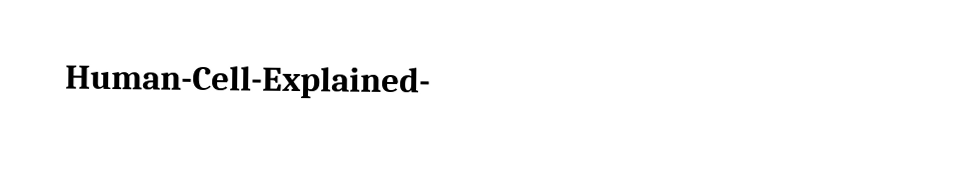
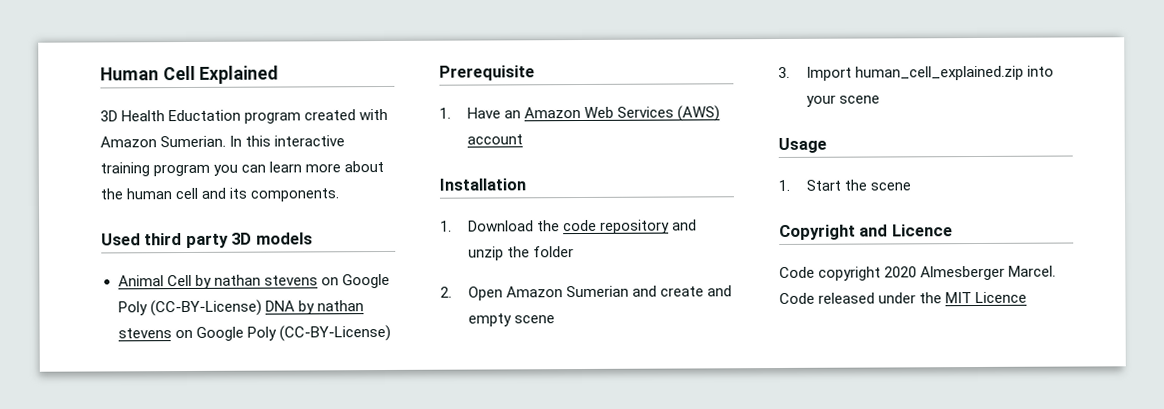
- Human-Cell-Explained-
+ Human Cell Explained
+ 3D Health Eductation program created with Amazon Sumerian. In this interactive training program you can learn more about the human cell and its components.
+ Used third party 3D models
+ Animal Cell by nathan stevens on Google Poly (CC-BY-License) DNA by nathan stevens on Google Poly (CC-BY-License)
+ Prerequisite
+ 1. Have an Amazon Web Services (AWS) account
+ Installation
+ 1. Download the code repository and unzip the folder
+ 2. Open Amazon Sumerian and create and empty scene
+ 3. Import human_cell_explained.zip into your scene
+ Usage
+ 1. Start the scene
+ Copyright and Licence
+ Code copyright 2020 Almesberger Marcel. Code released under the MIT Licence

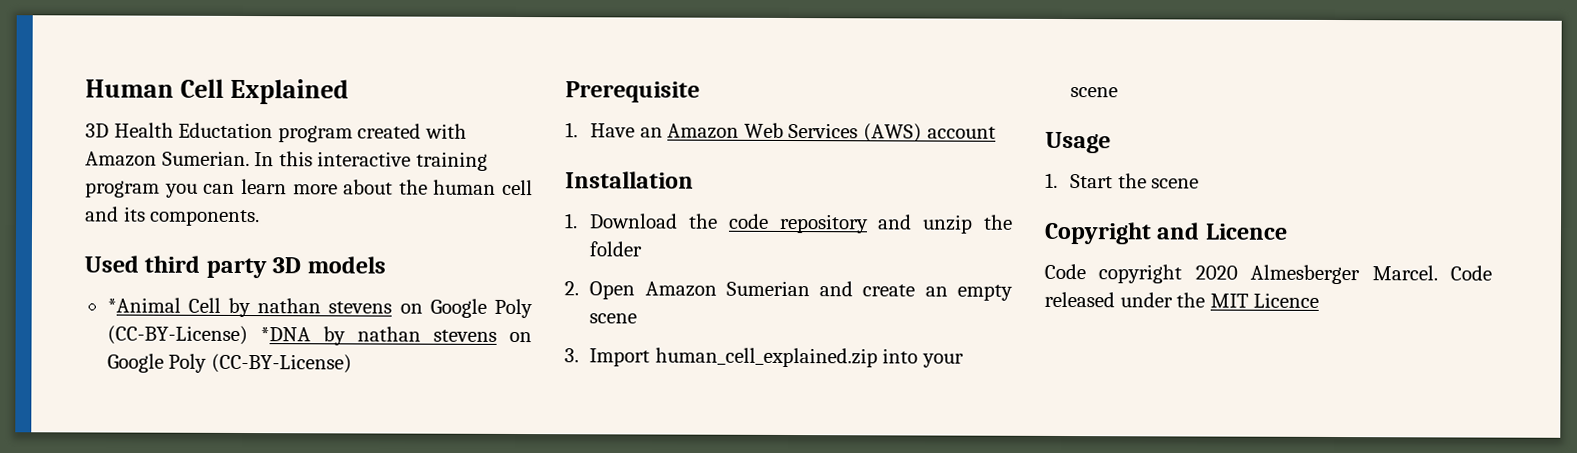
- Animal Cell by nathan stevens on Google Poly (CC-BY-License) DNA by nathan stevens on Google Poly (CC-BY-License)
+ *Animal Cell by nathan stevens on Google Poly (CC-BY-License) *DNA by nathan stevens on Google Poly (CC-BY-License)
- 2. Open Amazon Sumerian and create and empty scene
+ 2. Open Amazon Sumerian and create an empty scene

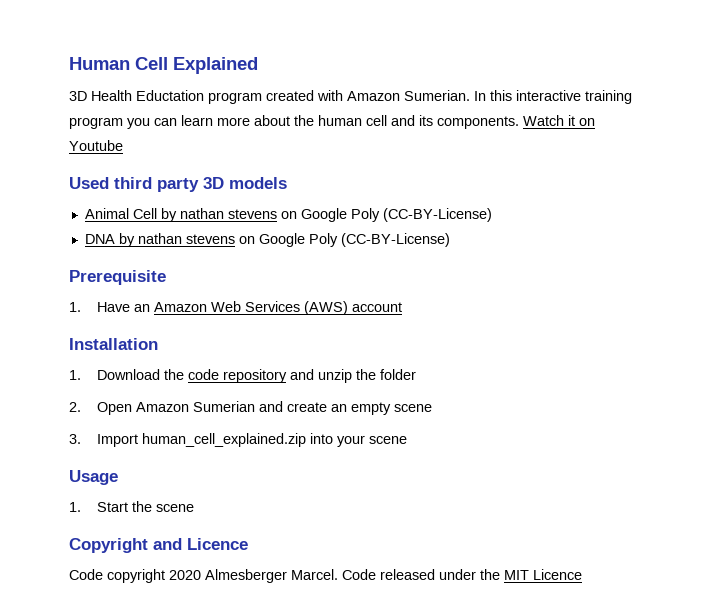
+ Watch it on Youtube
- *Animal Cell by nathan stevens on Google Poly (CC-BY-License) *DNA by nathan stevens on Google Poly (CC-BY-License)
+ Animal Cell by nathan stevens on Google Poly (CC-BY-License)
+ DNA by nathan stevens on Google Poly (CC-BY-License)

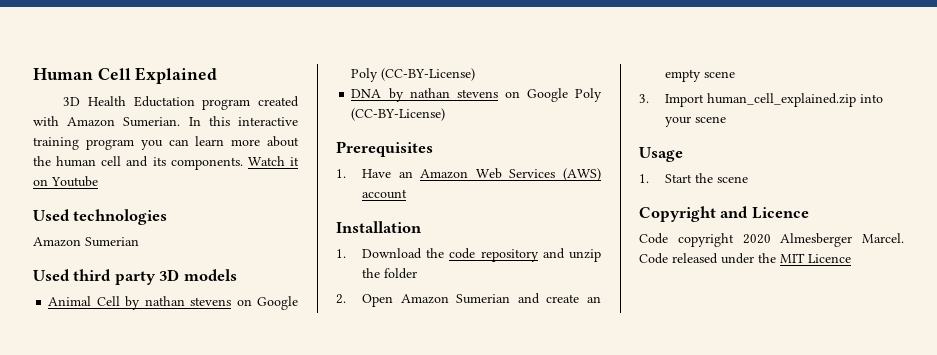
+ Used technologies
+ Amazon Sumerian
- Prerequisite
+ Prerequisites

